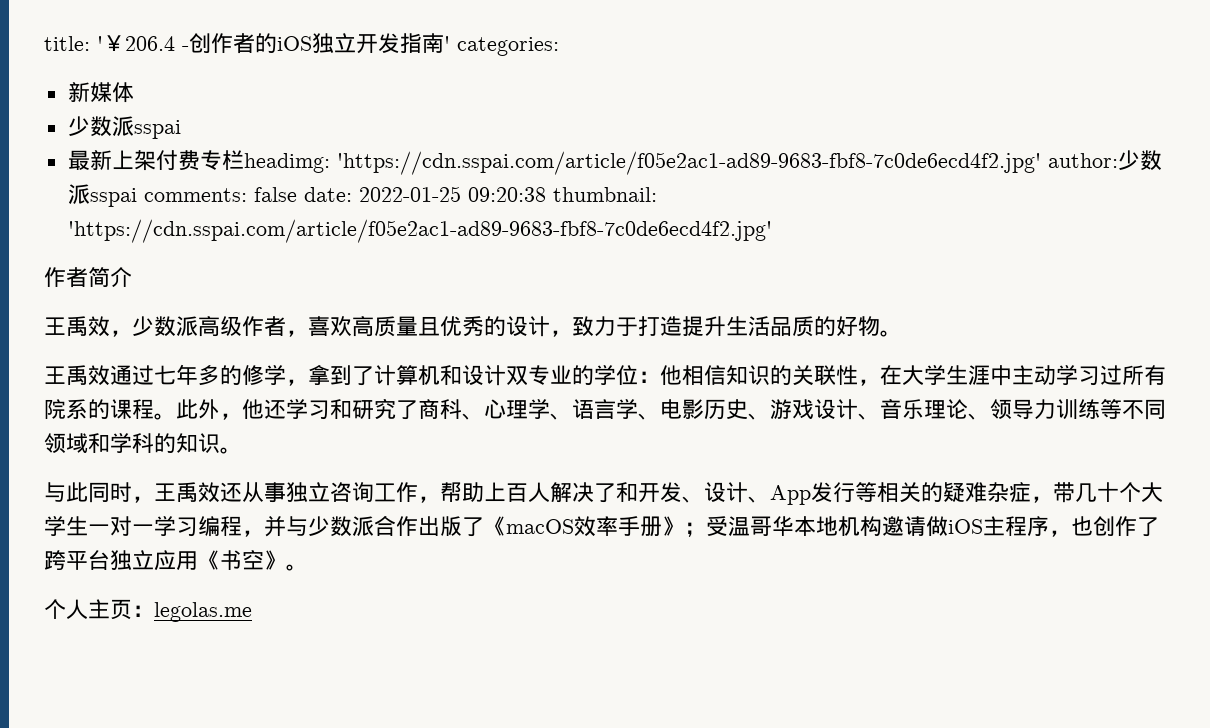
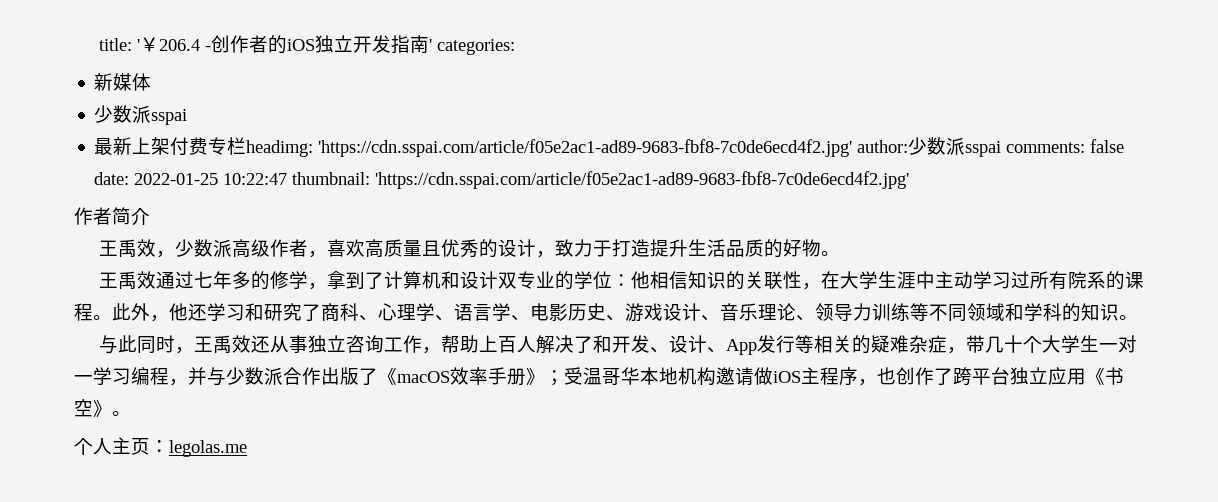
- 最新上架付费专栏headimg: 'https://cdn.sspai.com/article/f05e2ac1-ad89-9683-fbf8-7c0de6ecd4f2.jpg' author:少数派sspai comments: false date: 2022-01-25 09:20:38 thumbnail: 'https://cdn.sspai.com/article/f05e2ac1-ad89-9683-fbf8-7c0de6ecd4f2.jpg'
+ 最新上架付费专栏headimg: 'https://cdn.sspai.com/article/f05e2ac1-ad89-9683-fbf8-7c0de6ecd4f2.jpg' author:少数派sspai comments: false date: 2022-01-25 10:22:47 thumbnail: 'https://cdn.sspai.com/article/f05e2ac1-ad89-9683-fbf8-7c0de6ecd4f2.jpg'

